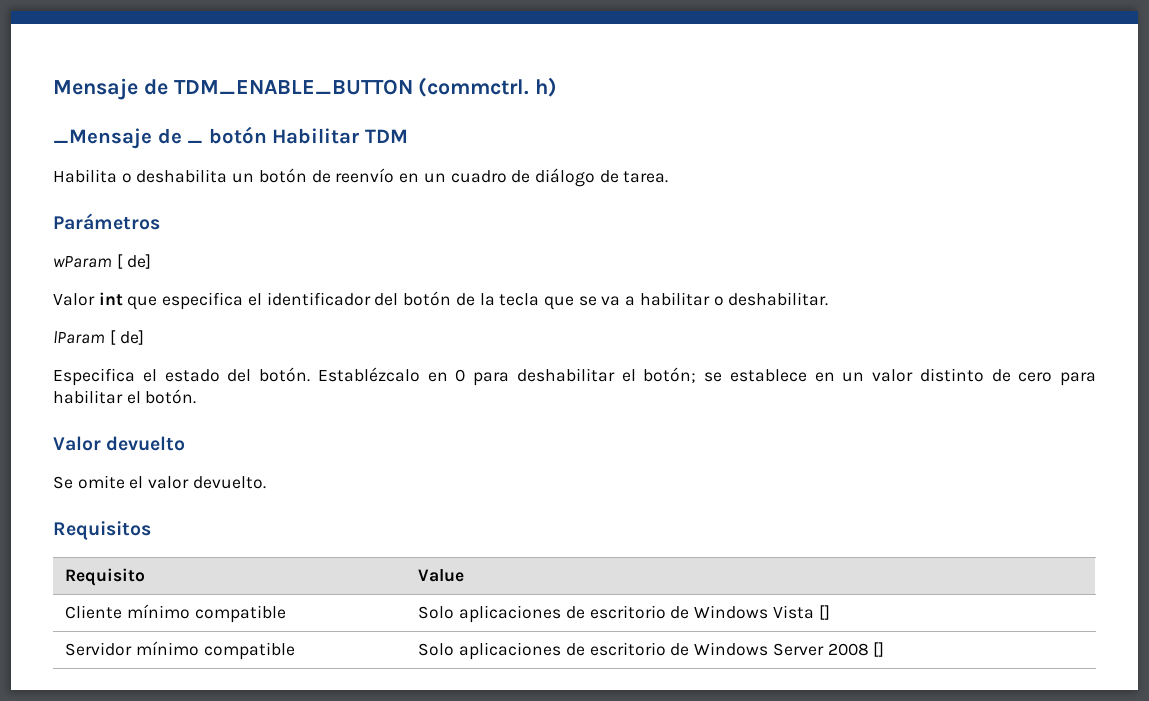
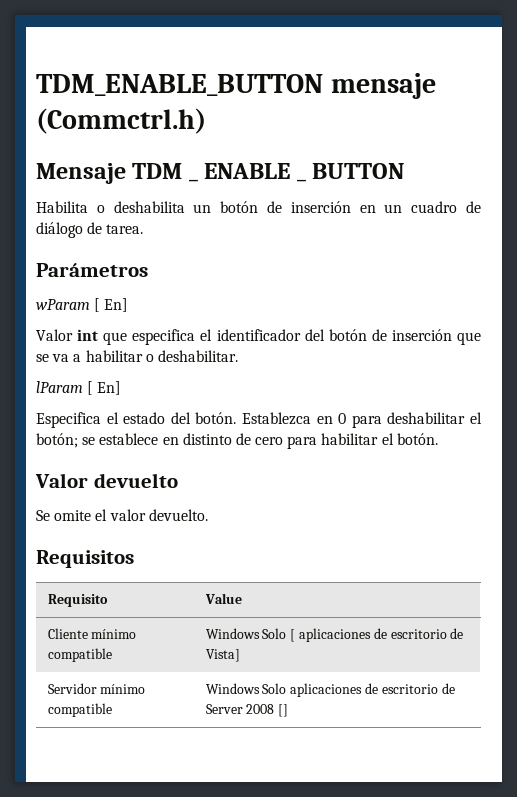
- Mensaje de TDM_ENABLE_BUTTON (commctrl. h)
- _Mensaje de _ botón Habilitar TDM
+ TDM_ENABLE_BUTTON mensaje (Commctrl.h)
+ Mensaje TDM _ ENABLE _ BUTTON
- Habilita o deshabilita un botón de reenvío en un cuadro de diálogo de tarea.
+ Habilita o deshabilita un botón de inserción en un cuadro de diálogo de tarea.
- wParam [ de]
+ wParam [ En]
- Valor int que especifica el identificador del botón de la tecla que se va a habilitar o deshabilitar.
+ Valor int que especifica el identificador del botón de inserción que se va a habilitar o deshabilitar.
- lParam [ de]
+ lParam [ En]
- Establézcalo en 0 para deshabilitar el botón; se establece en un valor distinto de cero para habilitar el botón.
+ Establezca en 0 para deshabilitar el botón; se establece en distinto de cero para habilitar el botón.
- Cliente mínimo compatible | Solo aplicaciones de escritorio de Windows Vista []
- Servidor mínimo compatible | Solo aplicaciones de escritorio de Windows Server 2008 []
+ Cliente mínimo compatible | Windows Solo [ aplicaciones de escritorio de Vista]
+ Servidor mínimo compatible | Windows Solo aplicaciones de escritorio de Server 2008 []

